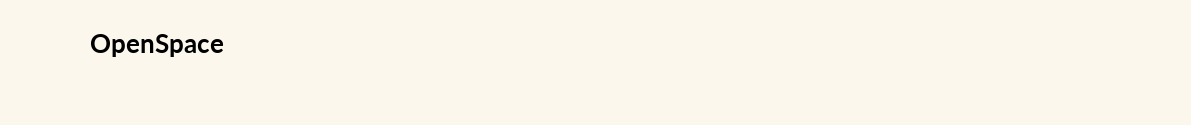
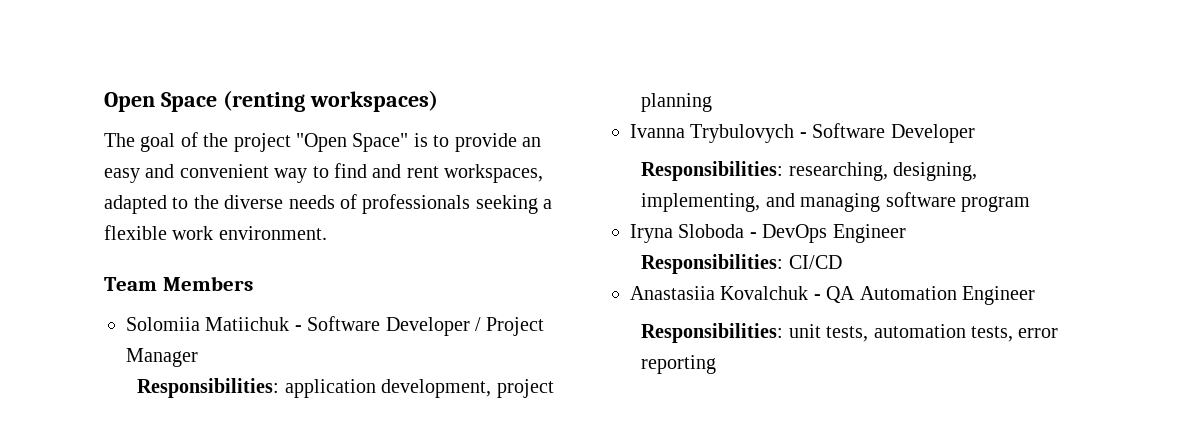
- OpenSpace
+ Open Space (renting workspaces)
+ The goal of the project "Open Space" is to provide an easy and convenient way to find and rent workspaces, adapted to the diverse needs of professionals seeking a flexible work environment.
+ Team Members
+ Solomiia Matiichuk - Software Developer / Project Manager
+ Responsibilities: application development, project planning
+ Ivanna Trybulovych - Software Developer
+ Responsibilities: researching, designing, implementing, and managing software program
+ Iryna Sloboda - DevOps Engineer
+ Responsibilities: CI/CD
+ Anastasiia Kovalchuk - QA Automation Engineer
+ Responsibilities: unit tests, automation tests, error reporting

